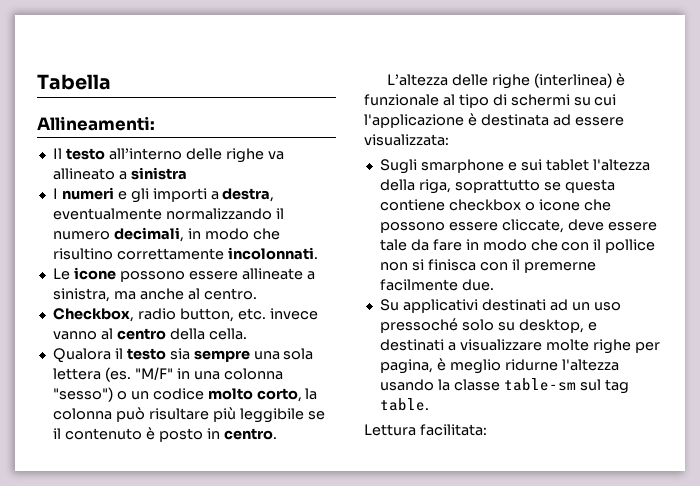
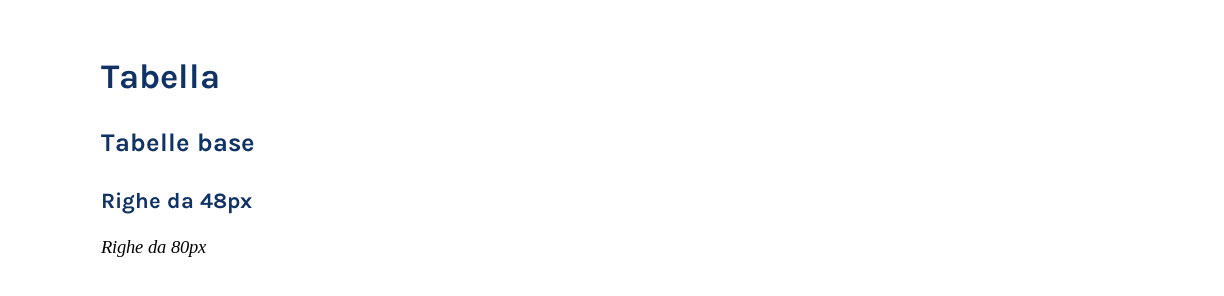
- Allineamenti:
- Il testo all’interno delle righe va allineato a sinistra
- I numeri e gli importi a destra, eventualmente normalizzando il numero decimali, in modo che risultino correttamente incolonnati.
- Le icone possono essere allineate a sinistra, ma anche al centro.
- Checkbox, radio button, etc. invece vanno al centro della cella.
- Qualora il testo sia sempre una sola lettera (es. "M/F" in una colonna "sesso") o un codice molto corto, la colonna può risultare più leggibile se il contenuto è posto in centro.
- L’altezza delle righe (interlinea) è funzionale al tipo di schermi su cui l'applicazione è destinata ad essere visualizzata:
- Sugli smarphone e sui tablet l'altezza della riga, soprattutto se questa contiene checkbox o icone che possono essere cliccate, deve essere tale da fare in modo che con il pollice non si finisca con il premerne facilmente due.
- Su applicativi destinati ad un uso pressoché solo su desktop, e destinati a visualizzare molte righe per pagina, è meglio ridurne l'altezza usando la classe table-sm sul tag table.
- Lettura facilitata:
+ Tabelle base
+ Righe da 48px
+ Righe da 80px

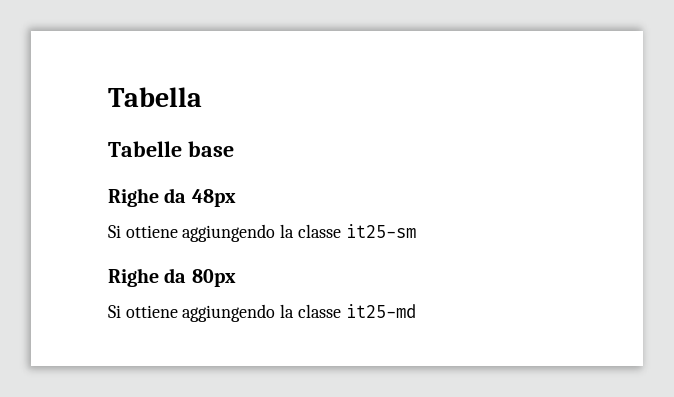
+ Si ottiene aggiungendo la classe it25-sm
  Righe da 80px
+ Si ottiene aggiungendo la classe it25-md

